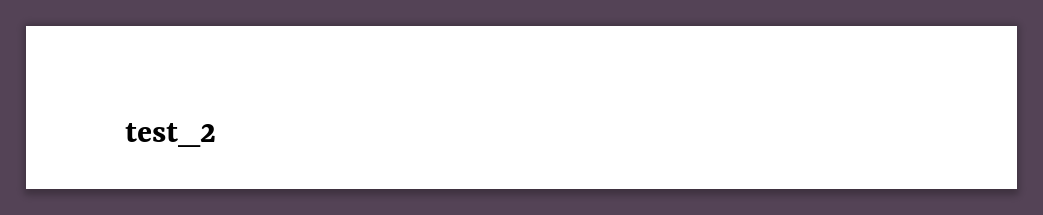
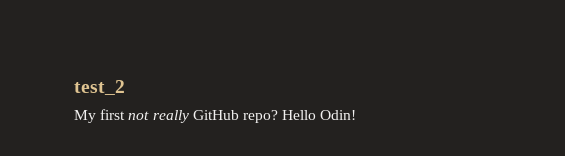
+ My first not really GitHub repo? Hello Odin!

